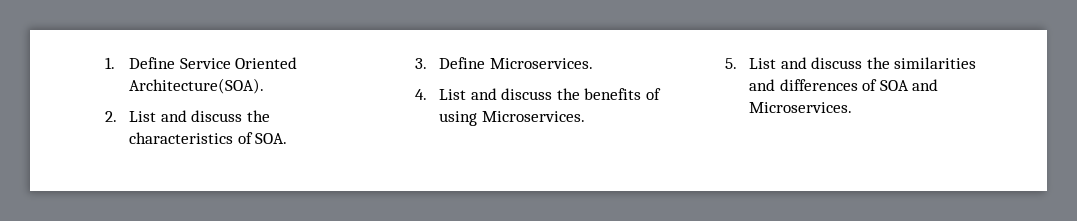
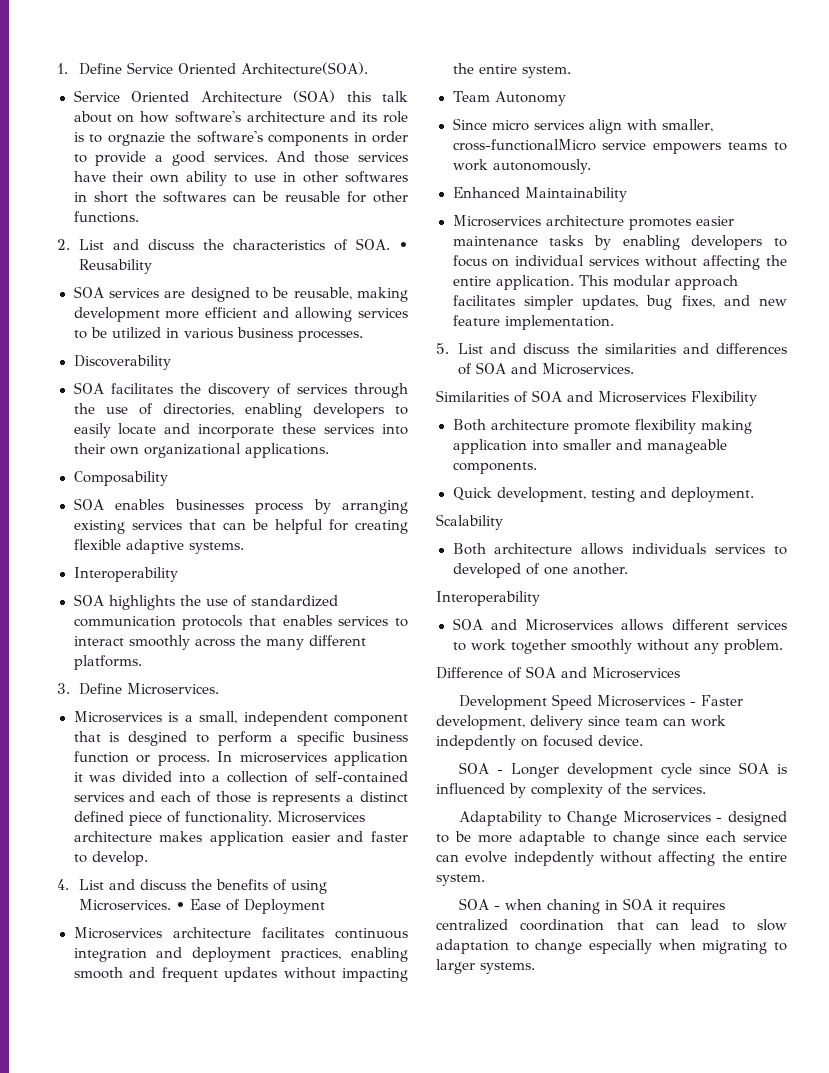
+ Service Oriented Architecture (SOA) this talk about on how software's architecture and its role is to orgnazie the software's components in order to provide a good services. And those services have their own ability to use in other softwares in short the softwares can be reusable for other functions.
- 2. List and discuss the characteristics of SOA.
+ 2. List and discuss the characteristics of SOA. • Reusability
+ SOA services are designed to be reusable, making development more efficient and allowing services to be utilized in various business processes.
+ Discoverability
+ SOA facilitates the discovery of services through the use of directories, enabling developers to easily locate and incorporate these services into their own organizational applications.
+ Composability
+ SOA enables businesses process by arranging existing services that can be helpful for creating flexible adaptive systems.
+ Interoperability
+ SOA highlights the use of standardized communication protocols that enables services to interact smoothly across the many different platforms.
  3. Define Microservices.
+ Microservices is a small, independent component that is desgined to perform a specific business function or process. In microservices application it was divided into a collection of self-contained services and each of those is represents a distinct defined piece of functionality. Microservices architecture makes application easier and faster to develop.
+ • Ease of Deployment
+ Microservices architecture facilitates continuous integration and deployment practices, enabling smooth and frequent updates without impacting the entire system.
+ Team Autonomy
+ Since micro services align with smaller, cross-functionalMicro service empowers teams to work autonomously.
+ Enhanced Maintainability
+ Microservices architecture promotes easier maintenance tasks by enabling developers to focus on individual services without affecting the entire application. This modular approach facilitates simpler updates, bug fixes, and new feature implementation.
+ Similarities of SOA and Microservices Flexibility
+ Both architecture promote flexibility making application into smaller and manageable components.
+ Quick development, testing and deployment.
+ Scalability
+ Both architecture allows individuals services to developed of one another.
+ Interoperability
+ SOA and Microservices allows different services to work together smoothly without any problem.
+ Difference of SOA and Microservices
+ Development Speed Microservices - Faster development, delivery since team can work indepdently on focused device.
+ SOA - Longer development cycle since SOA is influenced by complexity of the services.
+ Adaptability to Change Microservices - designed to be more adaptable to change since each service can evolve indepdently without affecting the entire system.
+ SOA - when chaning in SOA it requires centralized coordination that can lead to slow adaptation to change especially when migrating to larger systems.

